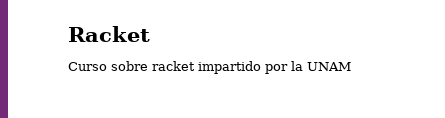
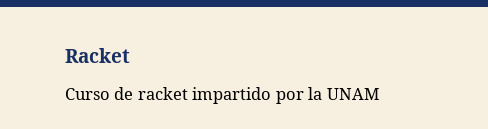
- Curso sobre racket impartido por la UNAM
+ Curso de racket impartido por la UNAM

